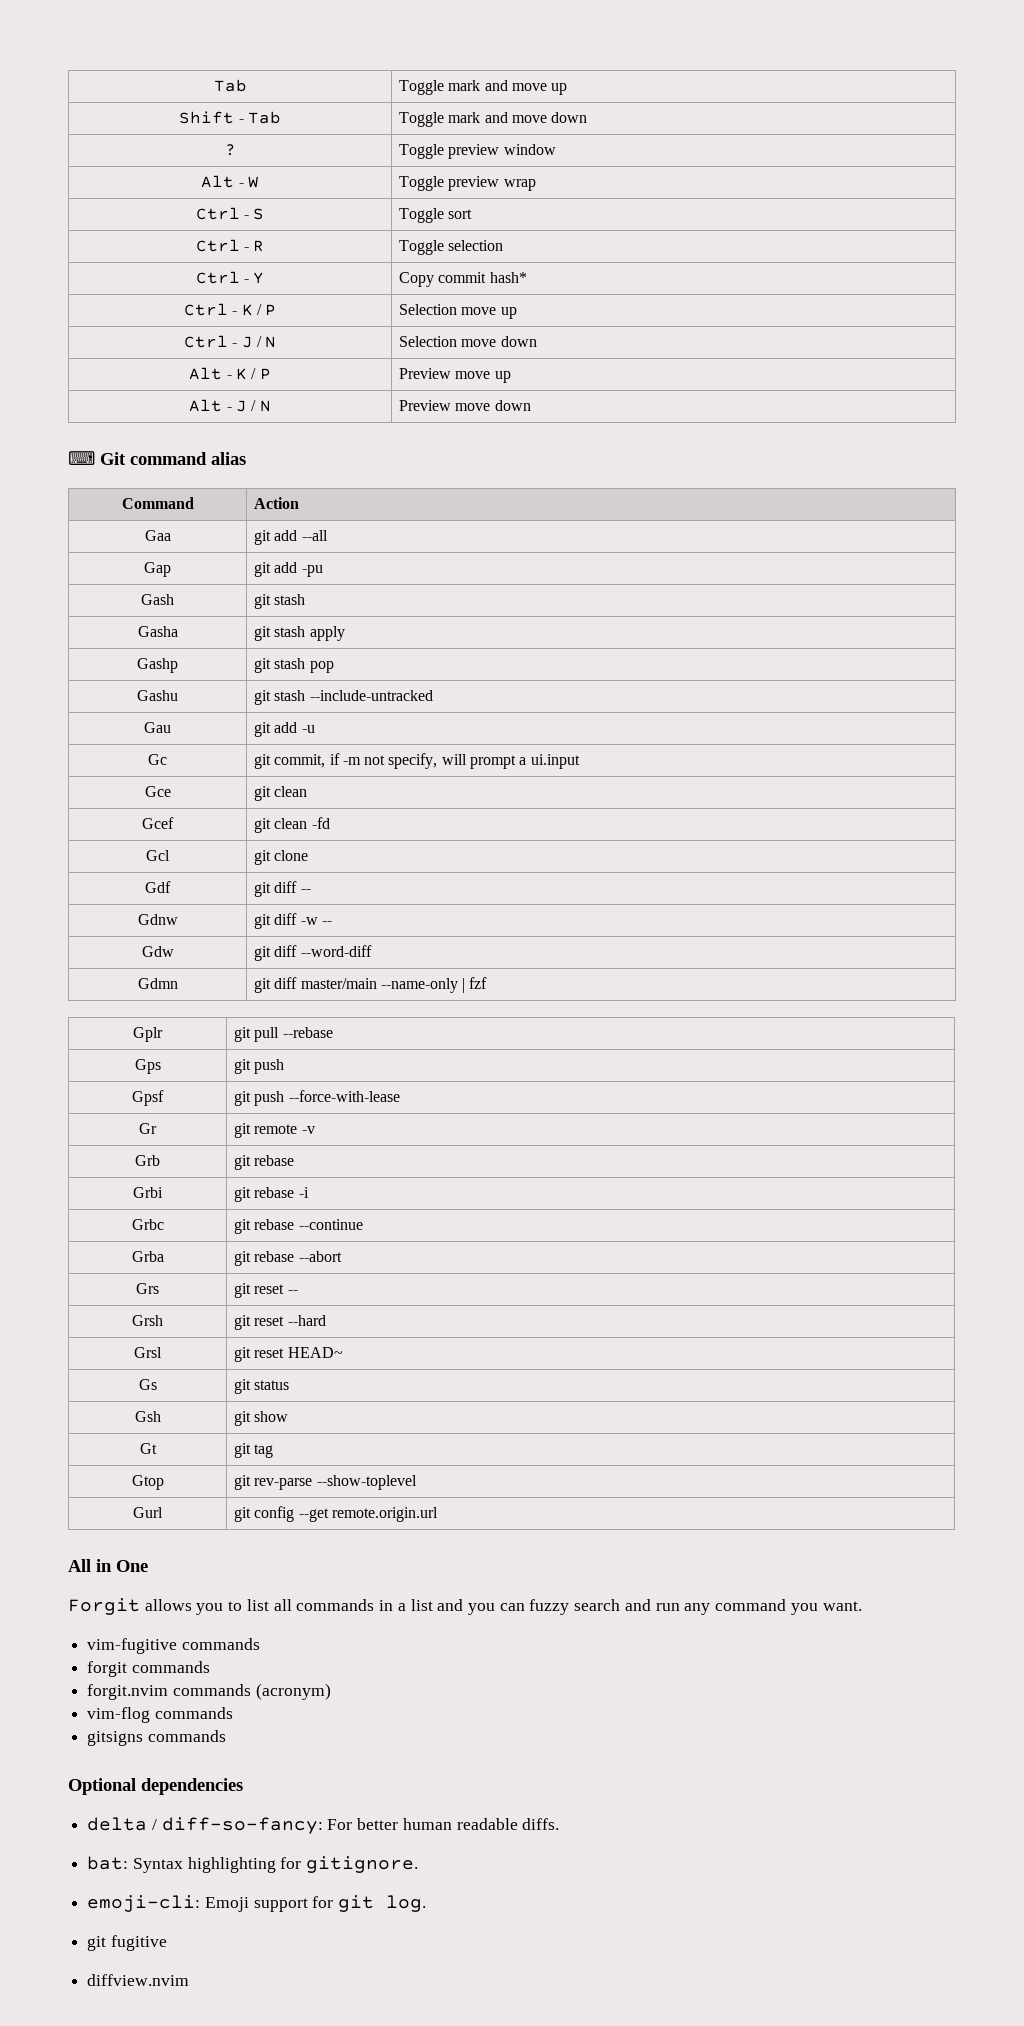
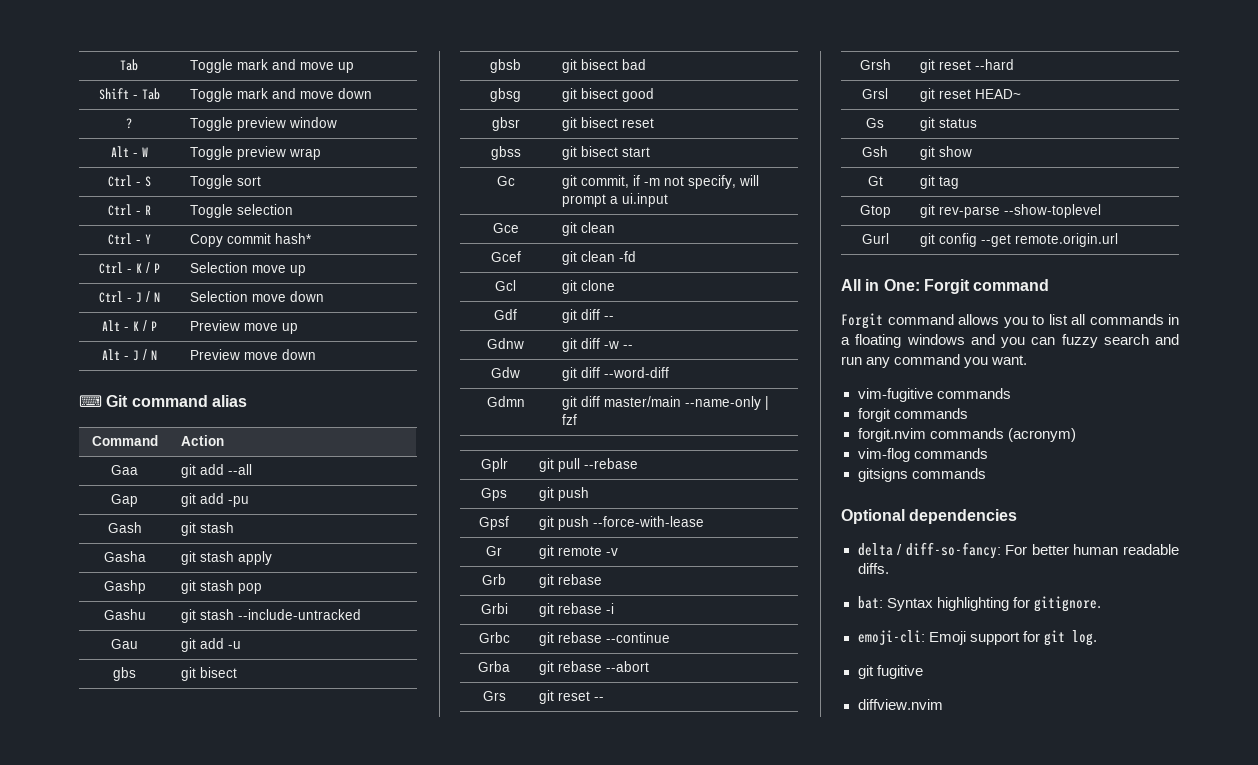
+ gbs | git bisect
+ gbsb | git bisect bad
+ gbsg | git bisect good
+ gbsr | git bisect reset
+ gbss | git bisect start
- All in One
- Forgit allows you to list all commands in a list and you can fuzzy search and run any command you want.
+ All in One: Forgit command
+ Forgit command allows you to list all commands in a floating windows and you can fuzzy search and run any command you want.

